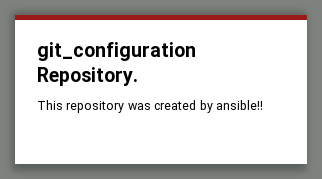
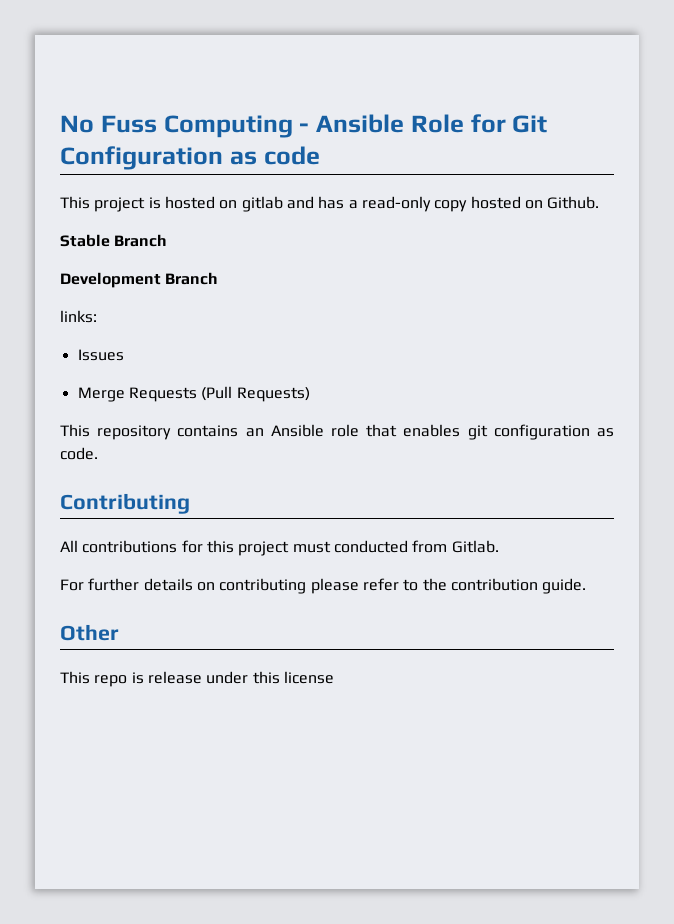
- git_configuration Repository.
- This repository was created by ansible!!
+ No Fuss Computing - Ansible Role for Git Configuration as code
+ This project is hosted on gitlab and has a read-only copy hosted on Github.
+ Stable Branch
+ Development Branch
+ links:
+ Issues
+ Merge Requests (Pull Requests)
+ This repository contains an Ansible role that enables git configuration as code.
+ Contributing
+ All contributions for this project must conducted from Gitlab.
+ For further details on contributing please refer to the contribution guide.
+ Other
+ This repo is release under this license

